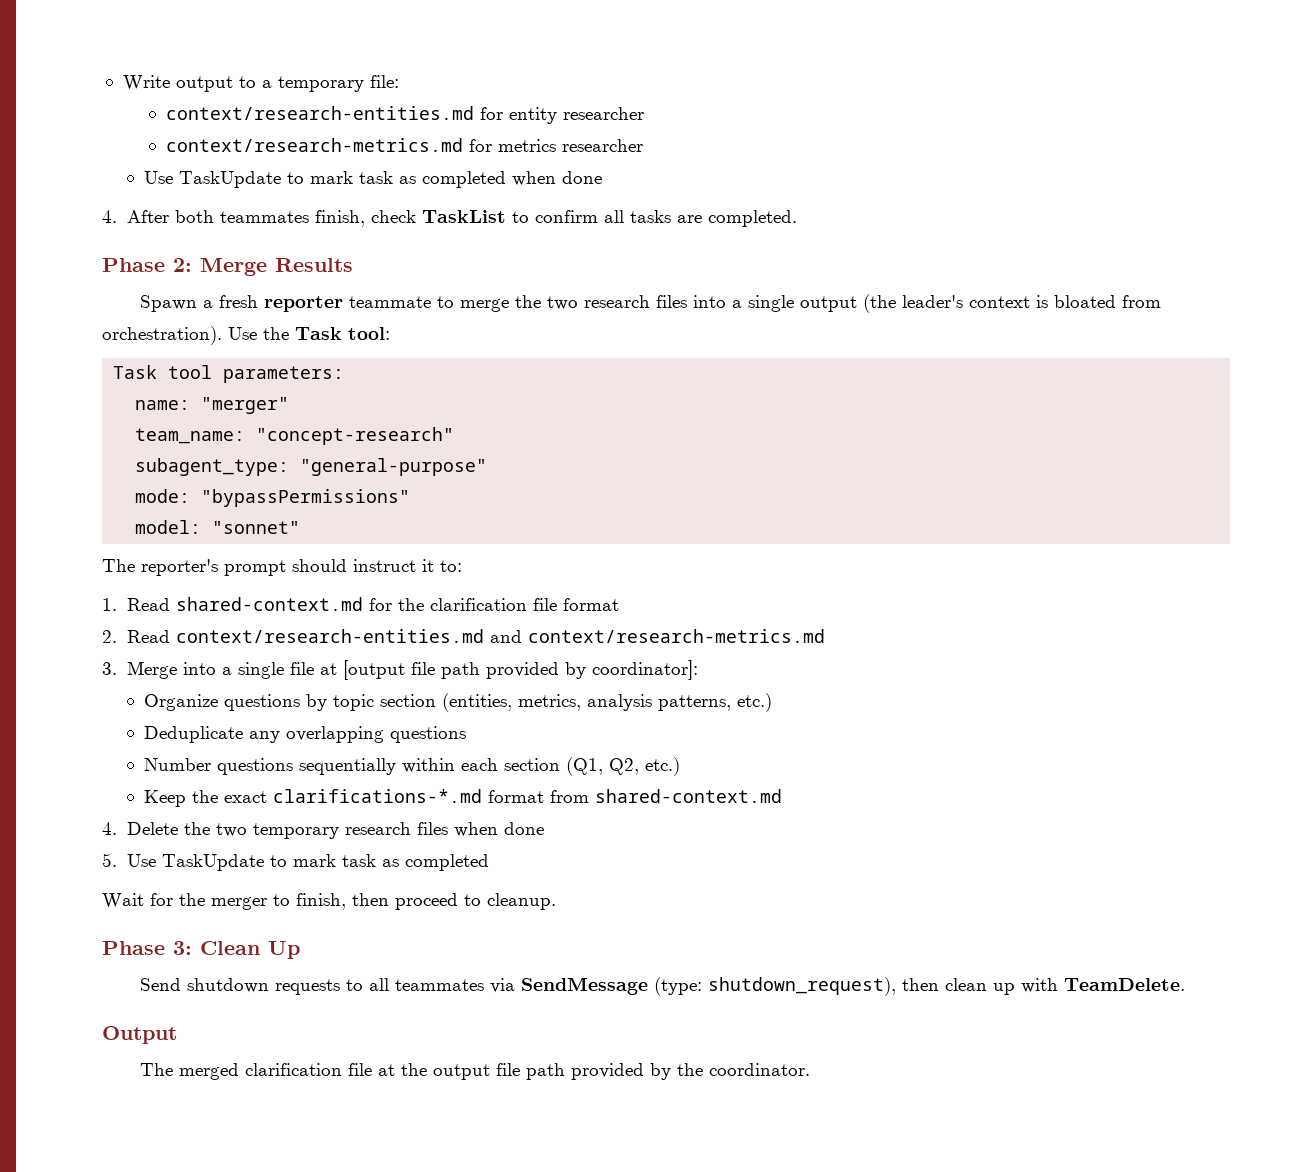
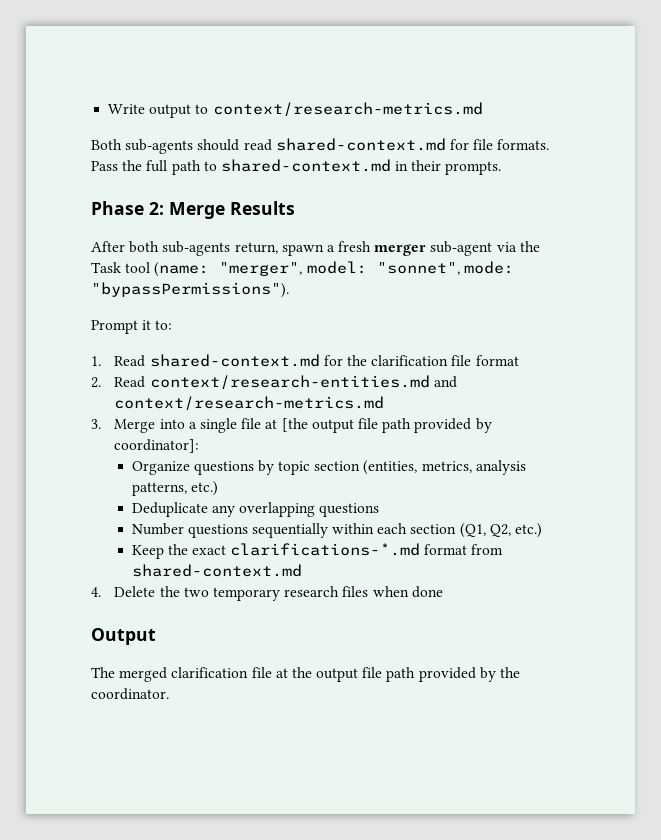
- Write output to a temporary file:
- context/research-entities.md for entity researcher
- context/research-metrics.md for metrics researcher
- Use TaskUpdate to mark task as completed when done
- 4. After both teammates finish, check TaskList to confirm all tasks are completed.
+ Write output to context/research-metrics.md
+ Both sub-agents should read shared-context.md for file formats. Pass the full path to shared-context.md in their prompts.
  Phase 2: Merge Results
- Spawn a fresh reporter teammate to merge the two research files into a single output (the leader's context is bloated from orchestration). Use the Task tool:
- Task tool parameters:
- name: "merger"
- team_name: "concept-research"
- subagent_type: "general-purpose"
- mode: "bypassPermissions"
- model: "sonnet"
- The reporter's prompt should instruct it to:
+ After both sub-agents return, spawn a fresh merger sub-agent via the Task tool (name: "merger", model: "sonnet", mode: "bypassPermissions").
+ Prompt it to:
- 3. Merge into a single file at [output file path provided by coordinator]:
+ 3. Merge into a single file at [the output file path provided by coordinator]:
- 5. Use TaskUpdate to mark task as completed
- Wait for the merger to finish, then proceed to cleanup.
- Phase 3: Clean Up
- Send shutdown requests to all teammates via SendMessage (type: shutdown_request), then clean up with TeamDelete.

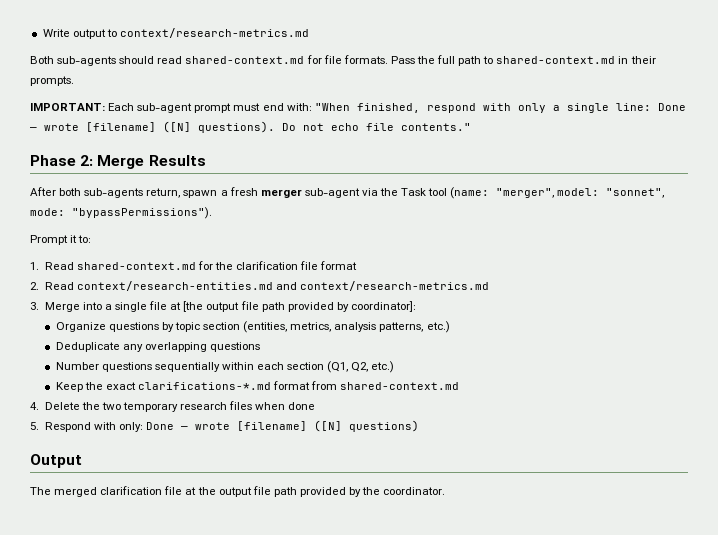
+ IMPORTANT: Each sub-agent prompt must end with: "When finished, respond with only a single line: Done — wrote [filename] ([N] questions). Do not echo file contents."
+ 5. Respond with only: Done — wrote [filename] ([N] questions)

